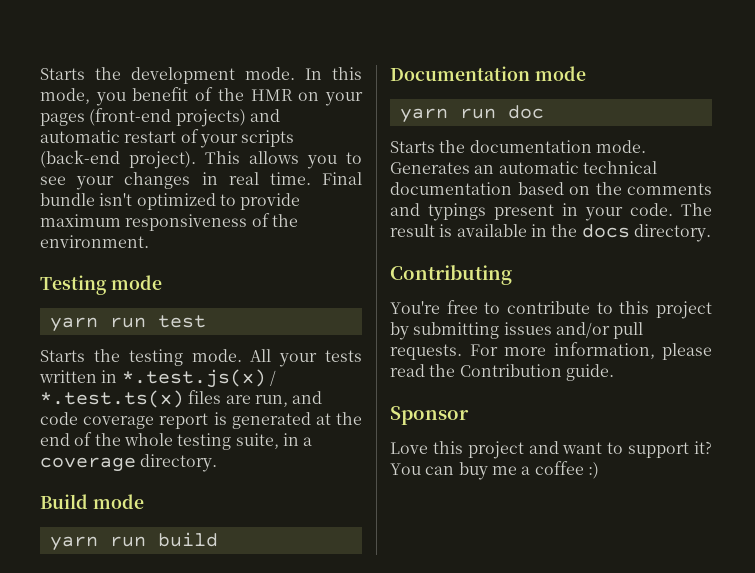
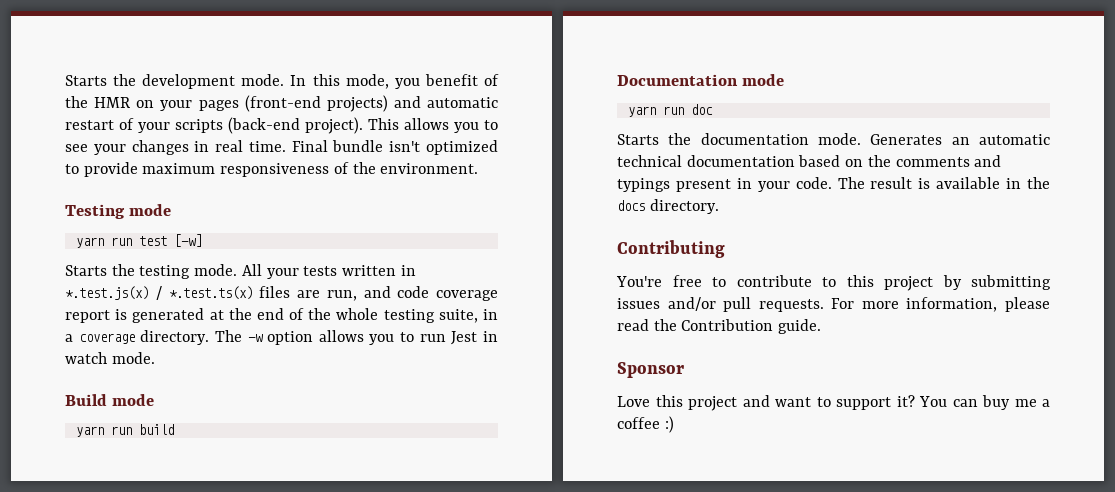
- yarn run test
+ yarn run test [-w]
+ The -w option allows you to run Jest in watch mode.

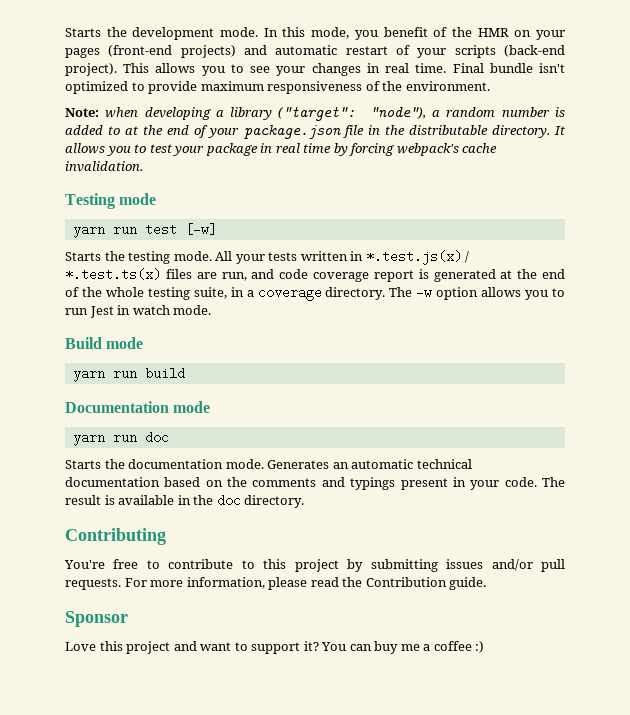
+ Note: when developing a library ("target": "node"), a random number is added to at the end of your package.json file in the distributable directory. It allows you to test your package in real time by forcing webpack's cache invalidation.
- The result is available in the docs directory.
+ The result is available in the doc directory.

